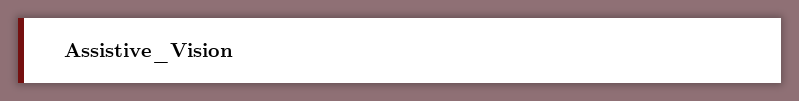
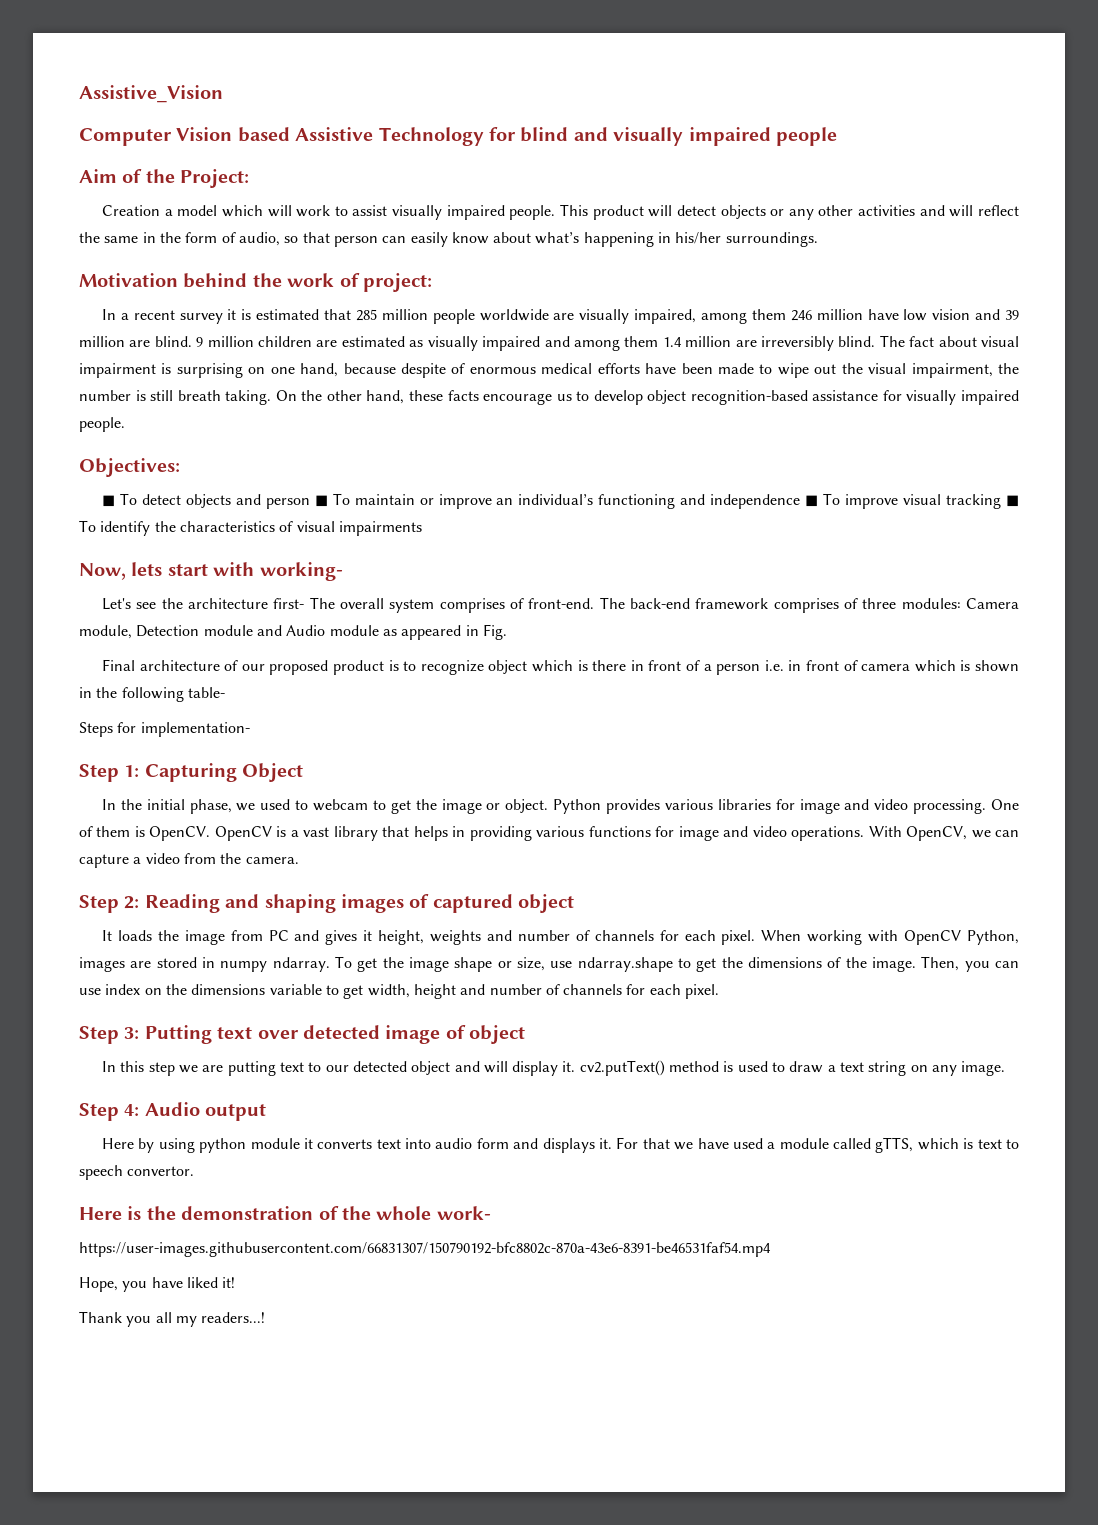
+ Computer Vision based Assistive Technology for blind and visually impaired people
+ Aim of the Project:
+ Creation a model which will work to assist visually impaired people. This product will detect objects or any other activities and will reflect the same in the form of audio, so that person can easily know about what’s happening in his/her surroundings.
+ Motivation behind the work of project:
+ In a recent survey it is estimated that 285 million people worldwide are visually impaired, among them 246 million have low vision and 39 million are blind. 9 million children are estimated as visually impaired and among them 1.4 million are irreversibly blind. The fact about visual impairment is surprising on one hand, because despite of enormous medical efforts have been made to wipe out the visual impairment, the number is still breath taking. On the other hand, these facts encourage us to develop object recognition-based assistance for visually impaired people.
+ Objectives:
+ ◼ To detect objects and person ◼ To maintain or improve an individual’s functioning and independence ◼ To improve visual tracking ◼ To identify the characteristics of visual impairments
+ Now, lets start with working-
+ Let's see the architecture first- The overall system comprises of front-end. The back-end framework comprises of three modules: Camera module, Detection module and Audio module as appeared in Fig.
+ Final architecture of our proposed product is to recognize object which is there in front of a person i.e. in front of camera which is shown in the following table-
+ Steps for implementation-
+ Step 1: Capturing Object
+ In the initial phase, we used to webcam to get the image or object. Python provides various libraries for image and video processing. One of them is OpenCV. OpenCV is a vast library that helps in providing various functions for image and video operations. With OpenCV, we can capture a video from the camera.
+ Step 2: Reading and shaping images of captured object
+ It loads the image from PC and gives it height, weights and number of channels for each pixel. When working with OpenCV Python, images are stored in numpy ndarray. To get the image shape or size, use ndarray.shape to get the dimensions of the image. Then, you can use index on the dimensions variable to get width, height and number of channels for each pixel.
+ Step 3: Putting text over detected image of object
+ In this step we are putting text to our detected object and will display it. cv2.putText() method is used to draw a text string on any image.
+ Step 4: Audio output
+ Here by using python module it converts text into audio form and displays it. For that we have used a module called gTTS, which is text to speech convertor.
+ Here is the demonstration of the whole work-
+ https://user-images.githubusercontent.com/66831307/150790192-bfc8802c-870a-43e6-8391-be46531faf54.mp4
+ Hope, you have liked it!
+ Thank you all my readers...!

